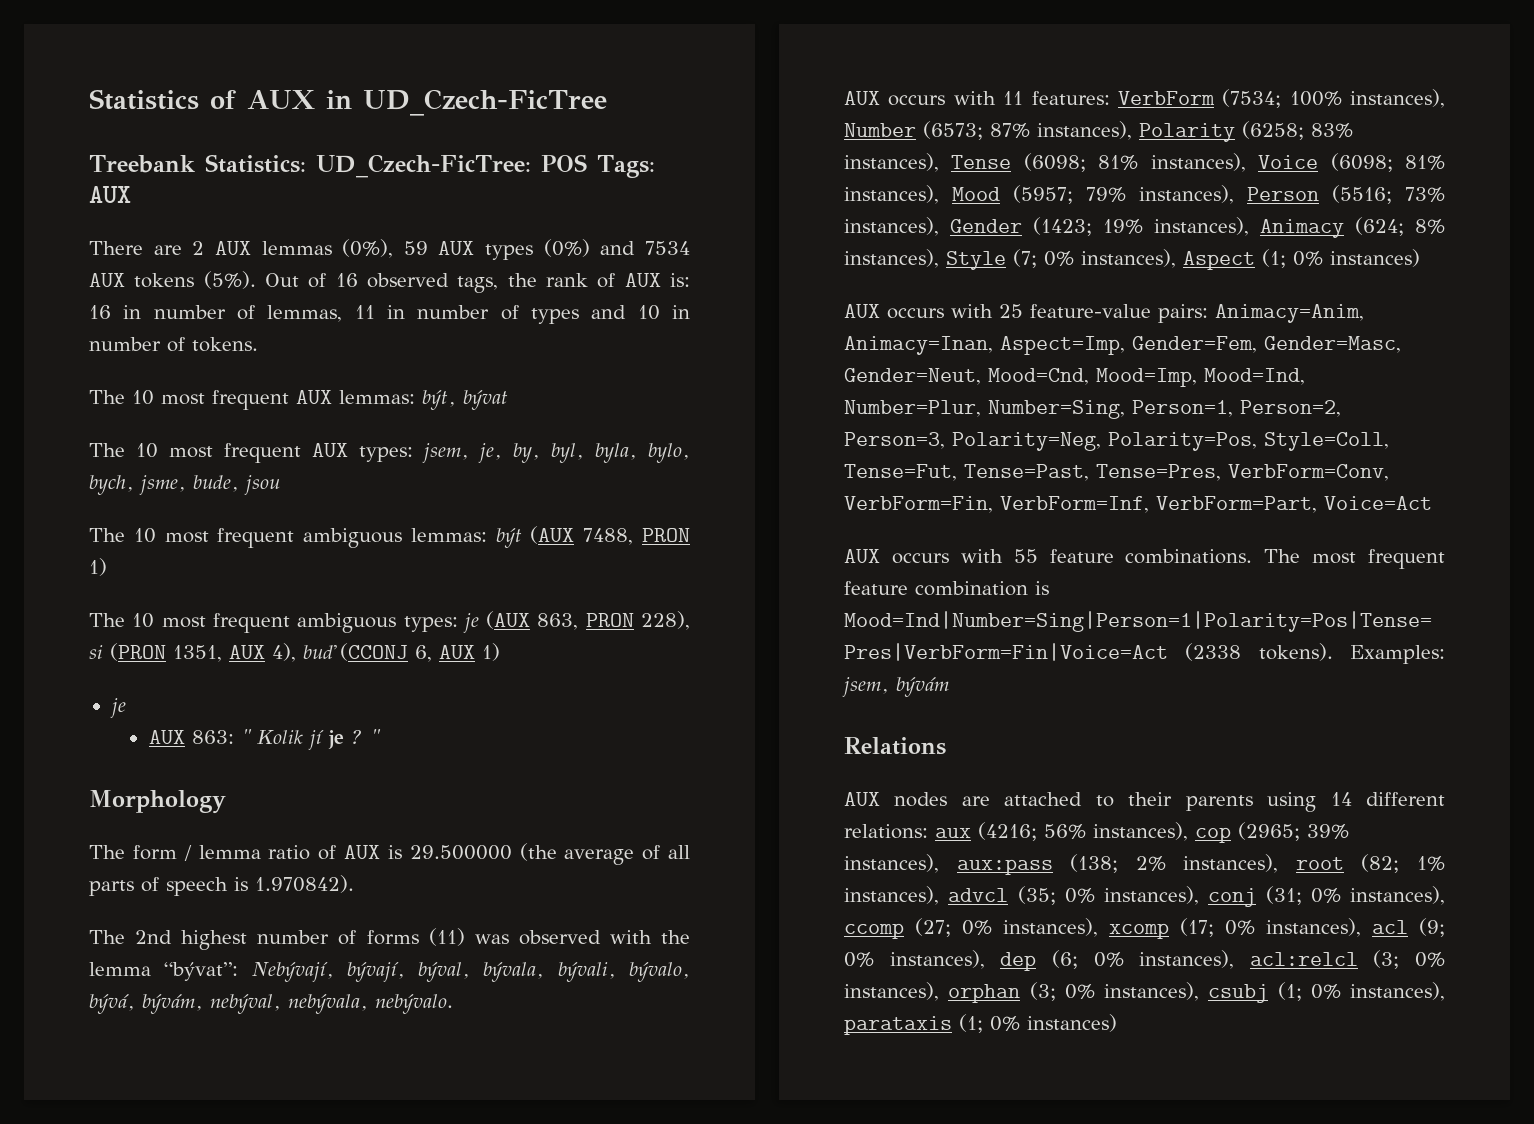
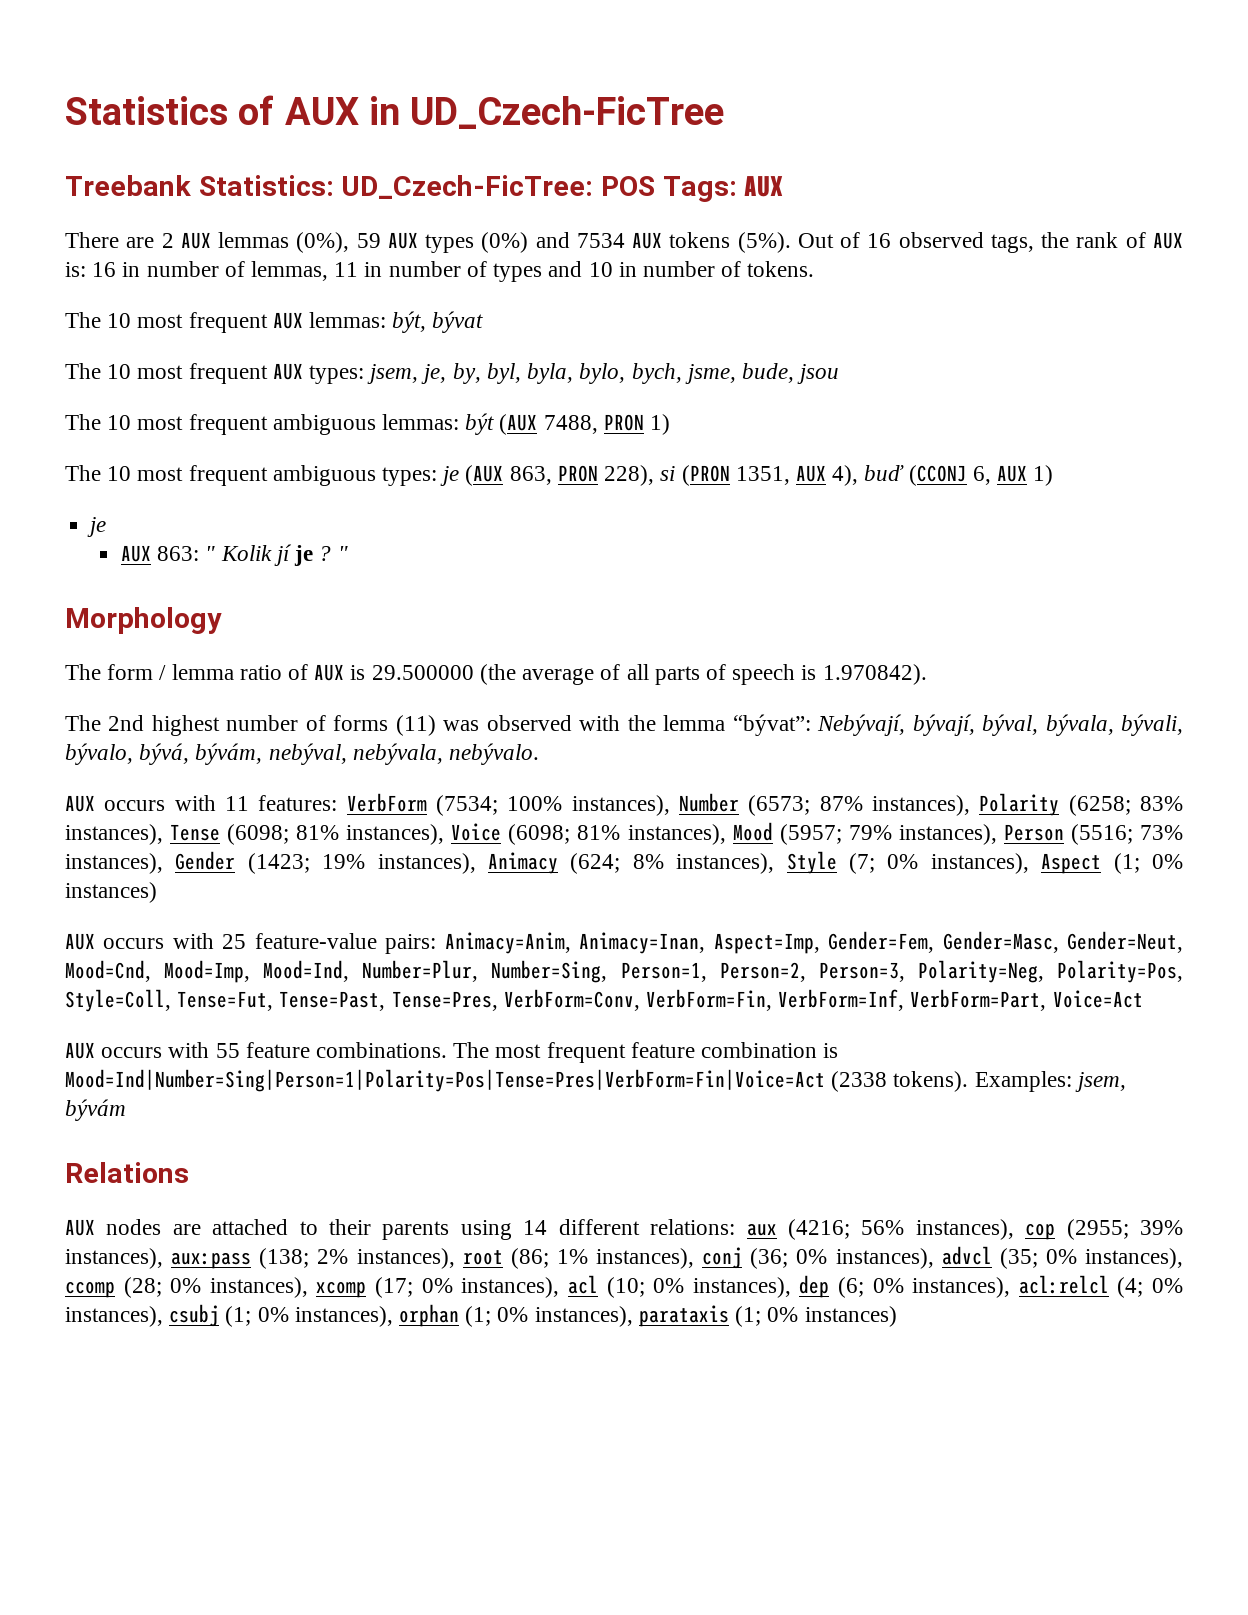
- AUX nodes are attached to their parents using 14 different relations: aux (4216; 56% instances), cop (2965; 39% instances), aux:pass (138; 2% instances), root (82; 1% instances), advcl (35; 0% instances), conj (31; 0% instances), ccomp (27; 0% instances), xcomp (17; 0% instances), acl (9; 0% instances), dep (6; 0% instances), acl:relcl (3; 0% instances), orphan (3; 0% instances), csubj (1; 0% instances), parataxis (1; 0% instances)
+ AUX nodes are attached to their parents using 14 different relations: aux (4216; 56% instances), cop (2955; 39% instances), aux:pass (138; 2% instances), root (86; 1% instances), conj (36; 0% instances), advcl (35; 0% instances), ccomp (28; 0% instances), xcomp (17; 0% instances), acl (10; 0% instances), dep (6; 0% instances), acl:relcl (4; 0% instances), csubj (1; 0% instances), orphan (1; 0% instances), parataxis (1; 0% instances)

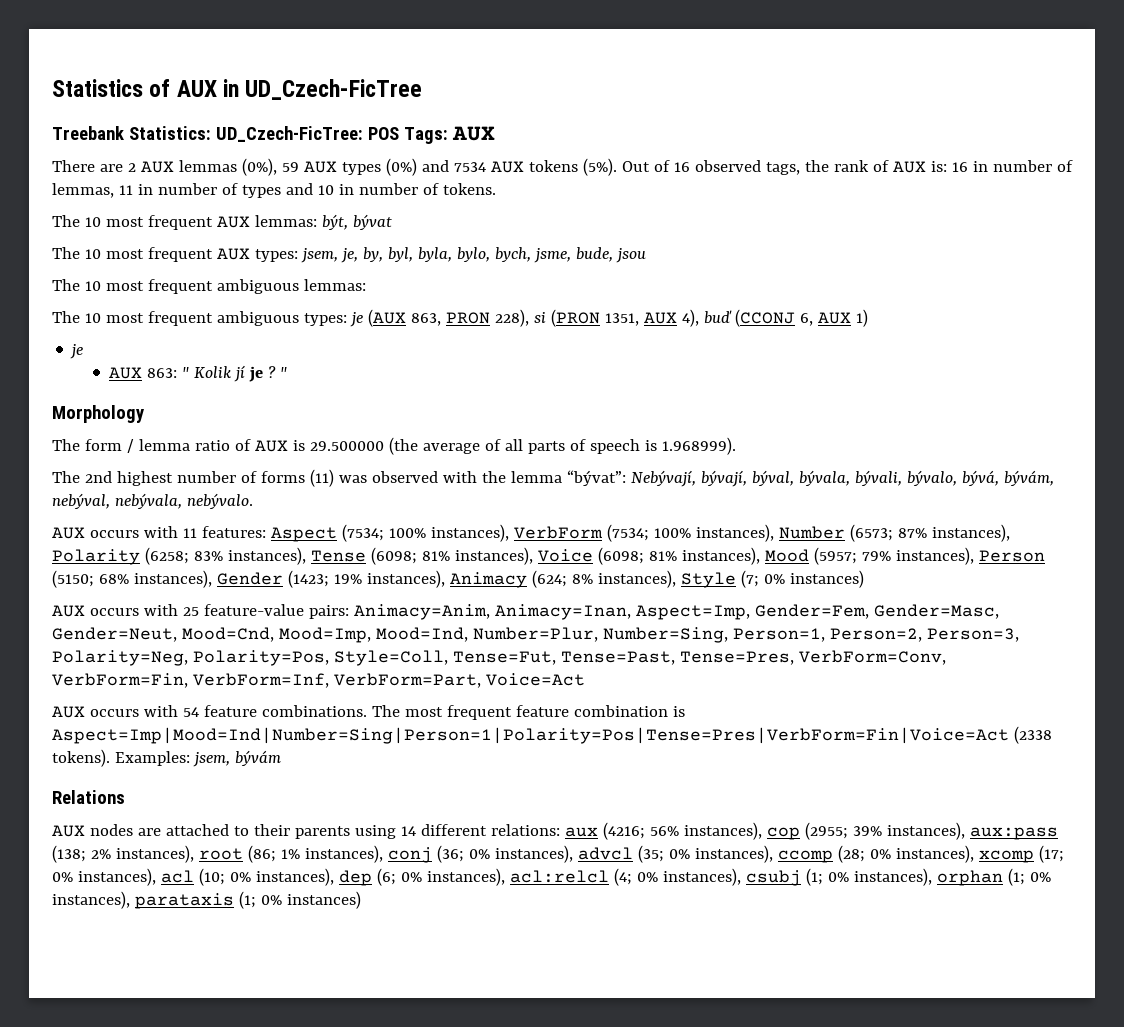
- The 10 most frequent ambiguous lemmas: být (AUX 7488, PRON 1)
+ The 10 most frequent ambiguous lemmas:
- The form / lemma ratio of AUX is 29.500000 (the average of all parts of speech is 1.970842).
+ The form / lemma ratio of AUX is 29.500000 (the average of all parts of speech is 1.968999).
- AUX occurs with 11 features: VerbForm (7534; 100% instances), Number (6573; 87% instances), Polarity (6258; 83% instances), Tense (6098; 81% instances), Voice (6098; 81% instances), Mood (5957; 79% instances), Person (5516; 73% instances), Gender (1423; 19% instances), Animacy (624; 8% instances), Style (7; 0% instances), Aspect (1; 0% instances)
+ AUX occurs with 11 features: Aspect (7534; 100% instances), VerbForm (7534; 100% instances), Number (6573; 87% instances), Polarity (6258; 83% instances), Tense (6098; 81% instances), Voice (6098; 81% instances), Mood (5957; 79% instances), Person (5150; 68% instances), Gender (1423; 19% instances), Animacy (624; 8% instances), Style (7; 0% instances)
- AUX occurs with 55 feature combinations.
+ AUX occurs with 54 feature combinations.
- The most frequent feature combination is Mood=Ind|Number=Sing|Person=1|Polarity=Pos|Tense=Pres|VerbForm=Fin|Voice=Act (2338 tokens).
+ The most frequent feature combination is Aspect=Imp|Mood=Ind|Number=Sing|Person=1|Polarity=Pos|Tense=Pres|VerbForm=Fin|Voice=Act (2338 tokens).

